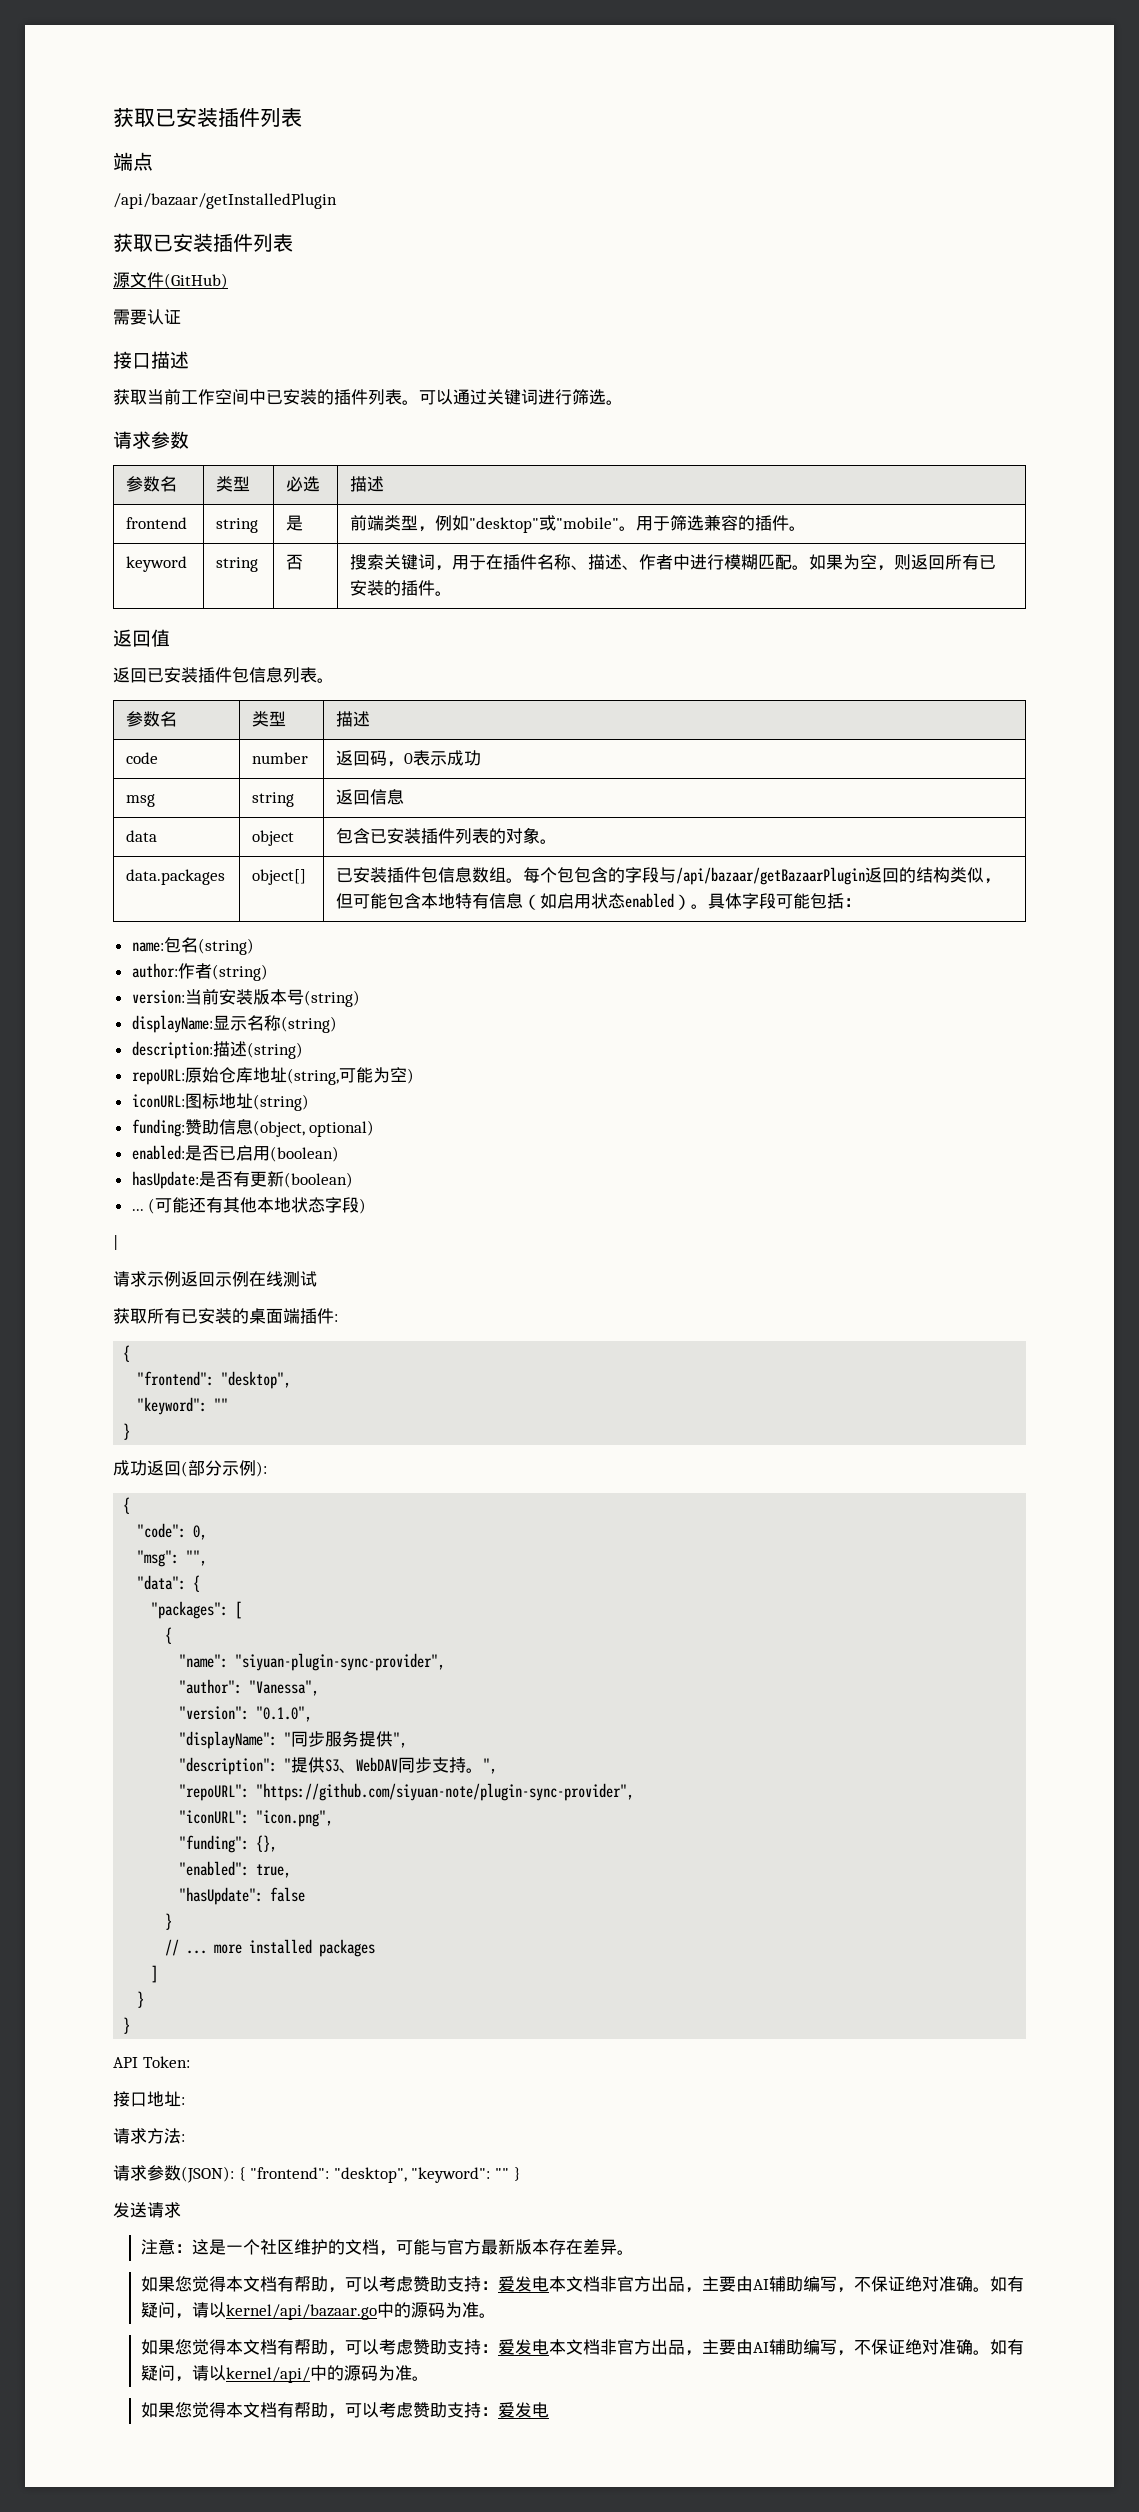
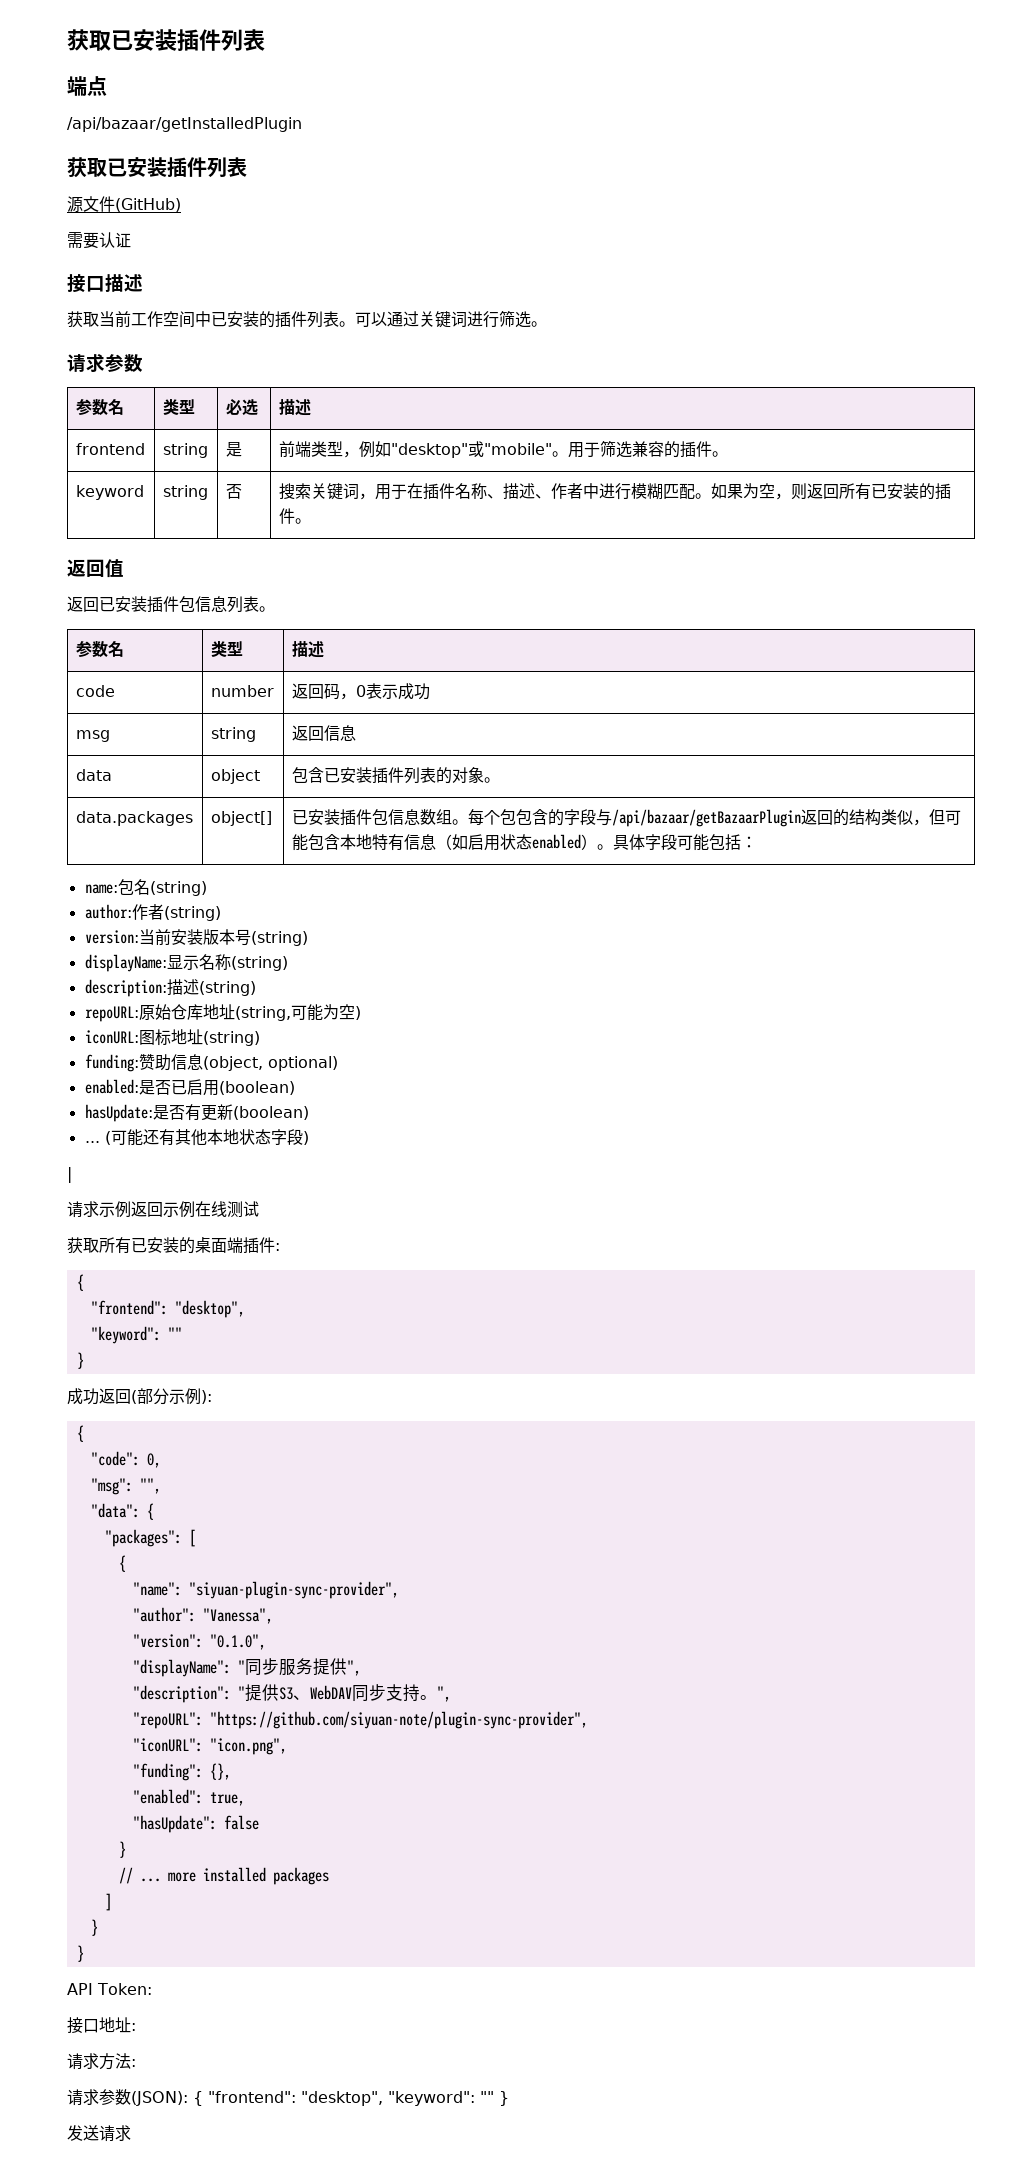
- 注意：这是一个社区维护的文档，可能与官方最新版本存在差异。
- 如果您觉得本文档有帮助，可以考虑赞助支持：爱发电本文档非官方出品，主要由AI辅助编写，不保证绝对准确。如有疑问，请以kernel/api/bazaar.go中的源码为准。
- 如果您觉得本文档有帮助，可以考虑赞助支持：爱发电本文档非官方出品，主要由AI辅助编写，不保证绝对准确。如有疑问，请以kernel/api/中的源码为准。
- 如果您觉得本文档有帮助，可以考虑赞助支持：爱发电

